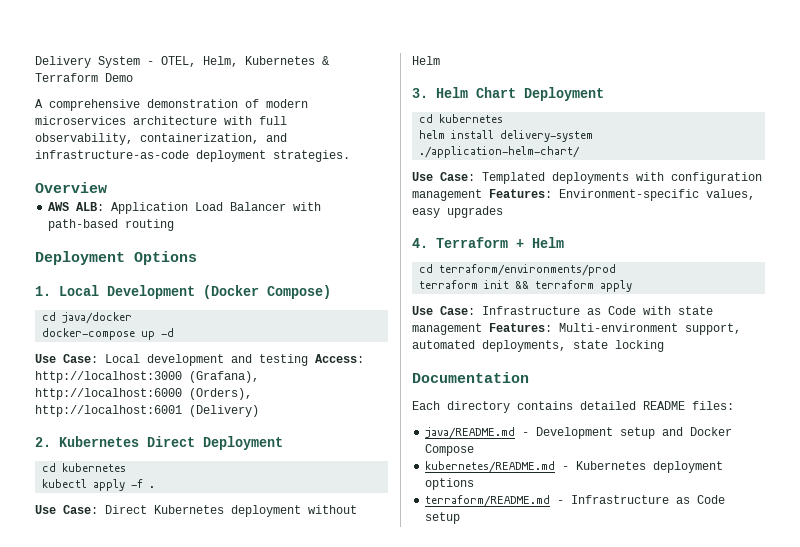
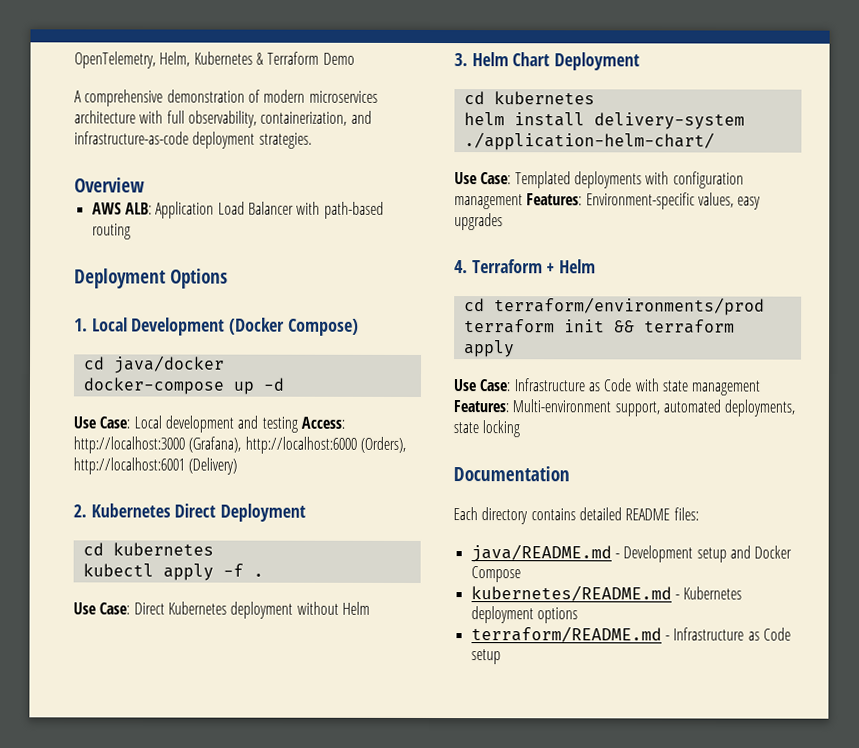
- Delivery System - OTEL, Helm, Kubernetes & Terraform Demo
+ OpenTelemetry, Helm, Kubernetes & Terraform Demo

